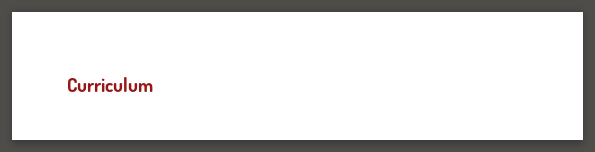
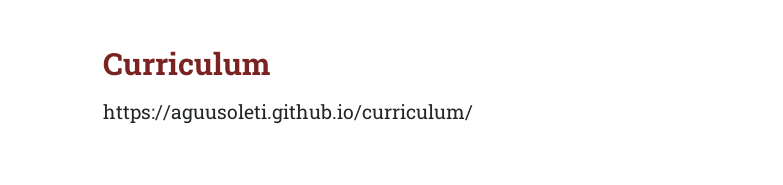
+ https://aguusoleti.github.io/curriculum/

